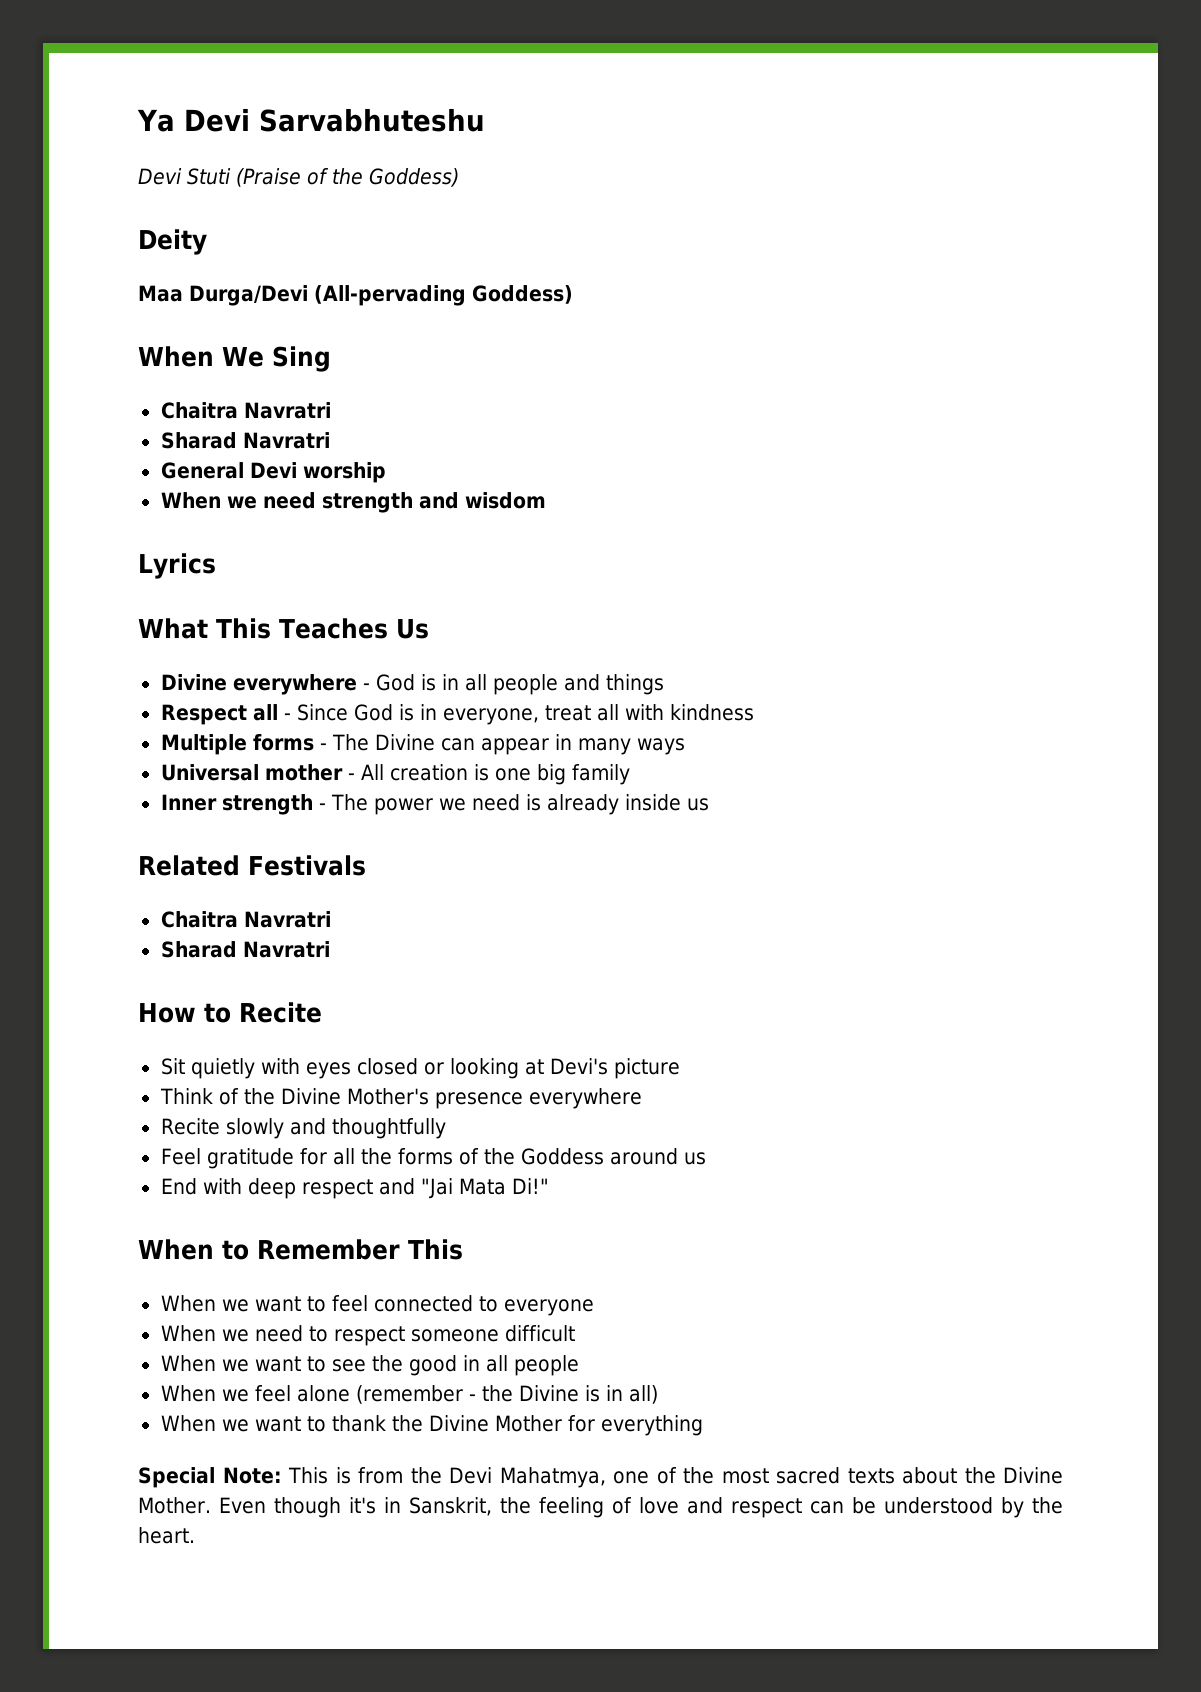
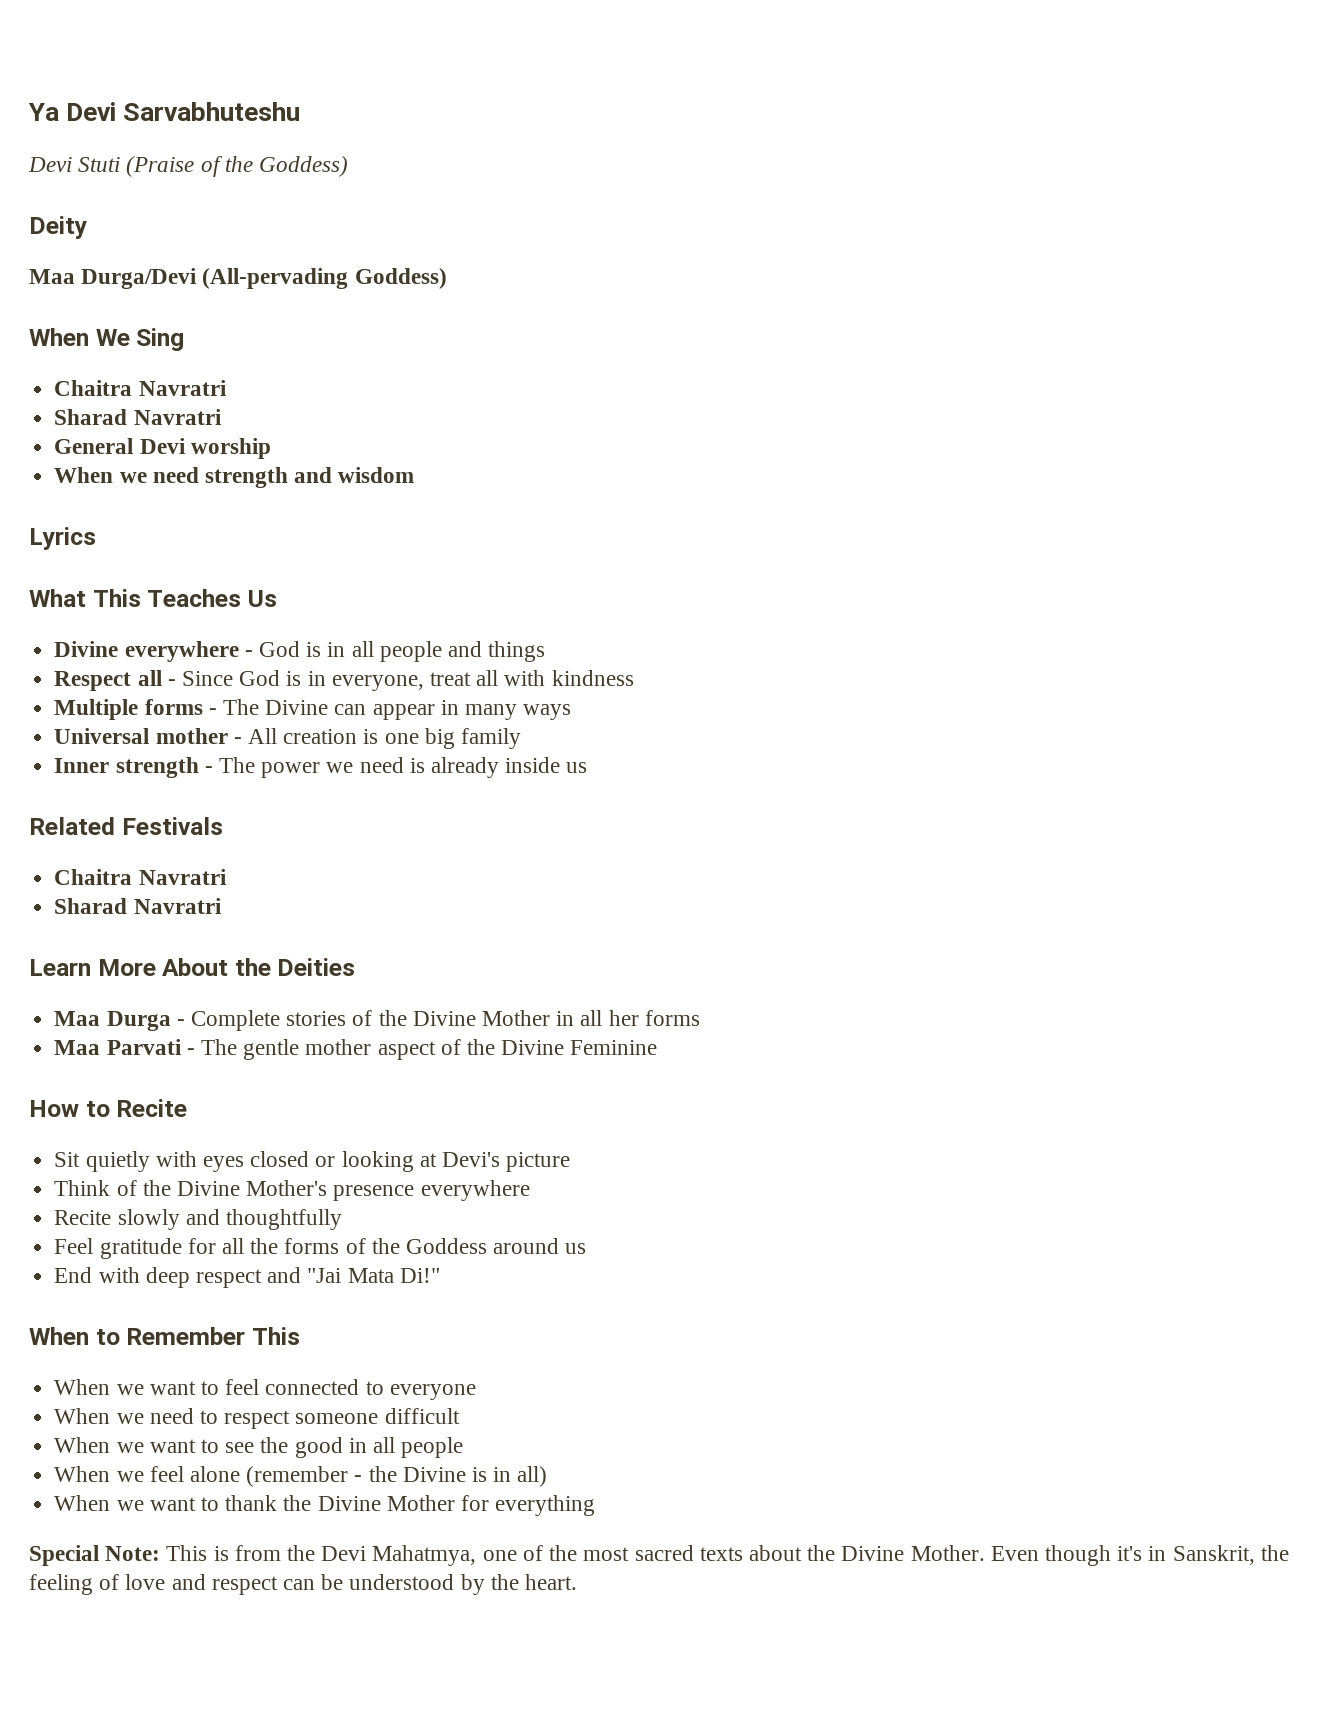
+ Learn More About the Deities
+ Maa Durga - Complete stories of the Divine Mother in all her forms
+ Maa Parvati - The gentle mother aspect of the Divine Feminine

